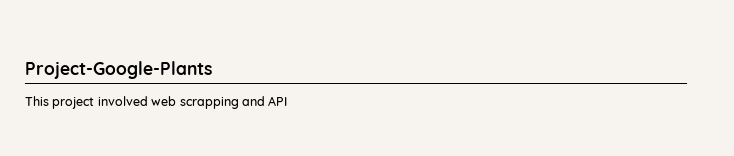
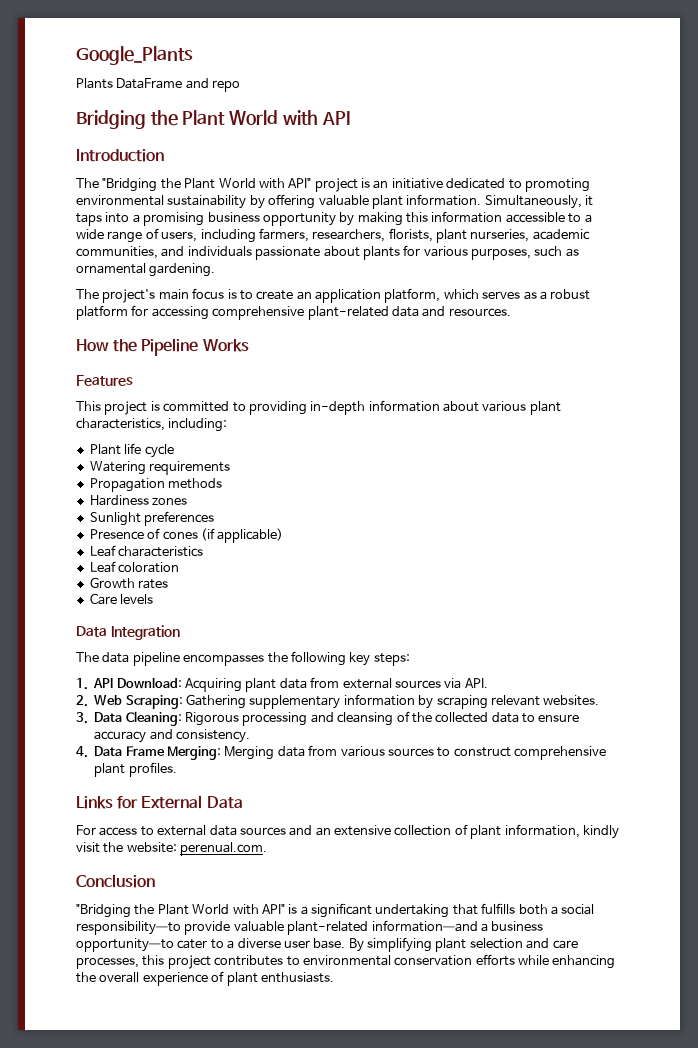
- Project-Google-Plants
- This project involved web scrapping and API
+ Google_Plants
+ Plants DataFrame and repo
+ Bridging the Plant World with API
+ Introduction
+ The "Bridging the Plant World with API" project is an initiative dedicated to promoting environmental sustainability by offering valuable plant information. Simultaneously, it taps into a promising business opportunity by making this information accessible to a wide range of users, including farmers, researchers, florists, plant nurseries, academic communities, and individuals passionate about plants for various purposes, such as ornamental gardening.
+ The project's main focus is to create an application platform, which serves as a robust platform for accessing comprehensive plant-related data and resources.
+ How the Pipeline Works
+ Features
+ This project is committed to providing in-depth information about various plant characteristics, including:
+ Plant life cycle
+ Watering requirements
+ Propagation methods
+ Hardiness zones
+ Sunlight preferences
+ Presence of cones (if applicable)
+ Leaf characteristics
+ Leaf coloration
+ Growth rates
+ Care levels
+ Data Integration
+ The data pipeline encompasses the following key steps:
+ 1. API Download: Acquiring plant data from external sources via API.
+ 2. Web Scraping: Gathering supplementary information by scraping relevant websites.
+ 3. Data Cleaning: Rigorous processing and cleansing of the collected data to ensure accuracy and consistency.
+ 4. Data Frame Merging: Merging data from various sources to construct comprehensive plant profiles.
+ Links for External Data
+ For access to external data sources and an extensive collection of plant information, kindly visit the website: perenual.com.
+ Conclusion
+ "Bridging the Plant World with API" is a significant undertaking that fulfills both a social responsibility—to provide valuable plant-related information—and a business opportunity—to cater to a diverse user base. By simplifying plant selection and care processes, this project contributes to environmental conservation efforts while enhancing the overall experience of plant enthusiasts.

